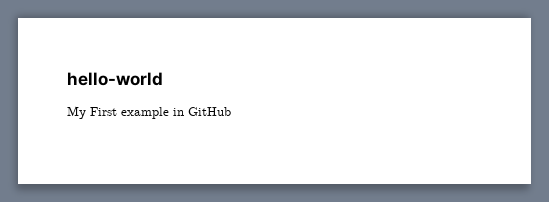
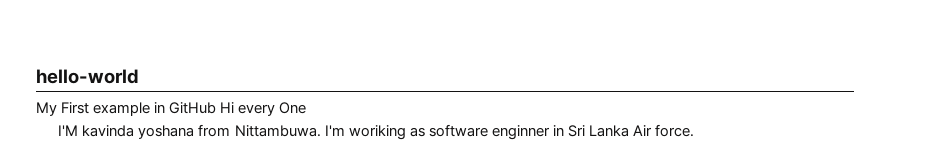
- My First example in GitHub
+ My First example in GitHub Hi every One
+ I'M kavinda yoshana from Nittambuwa. I'm woriking as software enginner in Sri Lanka Air force.

